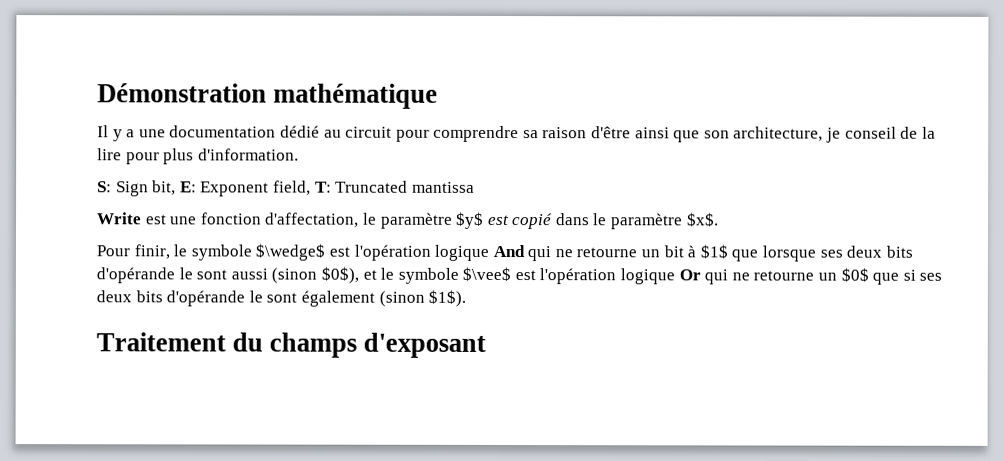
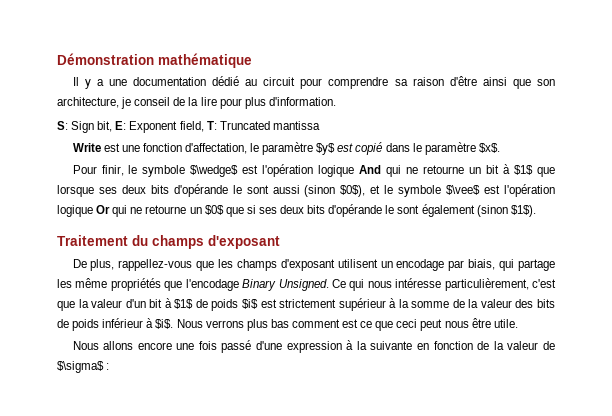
+ De plus, rappellez-vous que les champs d'exposant utilisent un encodage par biais, qui partage les même propriétés que l'encodage Binary Unsigned. Ce qui nous intéresse particulièrement, c'est que la valeur d'un bit à $1$ de poids $i$ est strictement supérieur à la somme de la valeur des bits de poids inférieur à $i$. Nous verrons plus bas comment est ce que ceci peut nous être utile.
+ Nous allons encore une fois passé d'une expression à la suivante en fonction de la valeur de $\sigma$ :

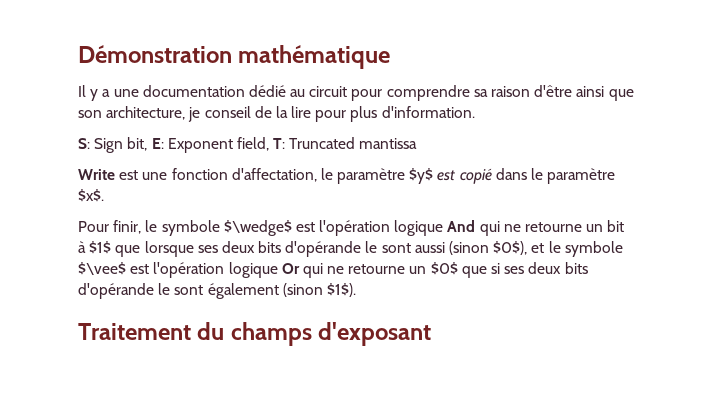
- De plus, rappellez-vous que les champs d'exposant utilisent un encodage par biais, qui partage les même propriétés que l'encodage Binary Unsigned. Ce qui nous intéresse particulièrement, c'est que la valeur d'un bit à $1$ de poids $i$ est strictement supérieur à la somme de la valeur des bits de poids inférieur à $i$. Nous verrons plus bas comment est ce que ceci peut nous être utile.
- Nous allons encore une fois passé d'une expression à la suivante en fonction de la valeur de $\sigma$ :

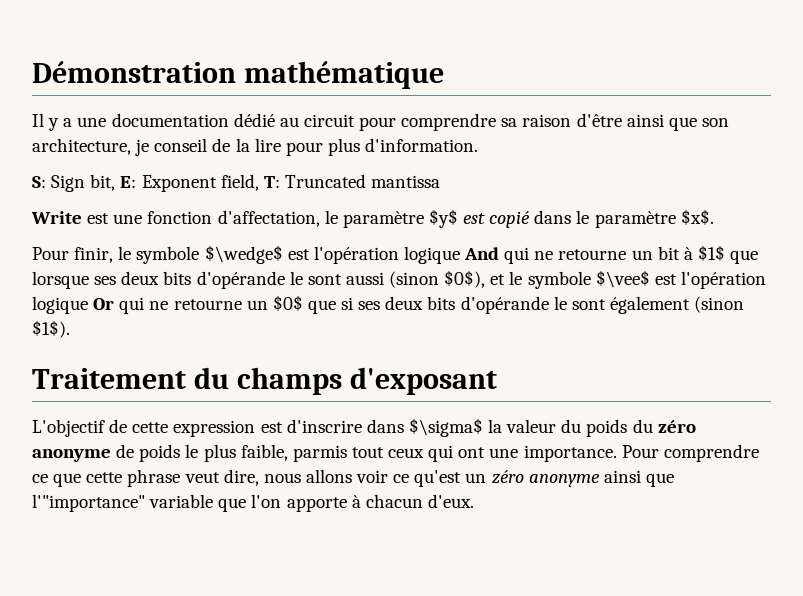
+ L'objectif de cette expression est d'inscrire dans $\sigma$ la valeur du poids du zéro anonyme de poids le plus faible, parmis tout ceux qui ont une importance. Pour comprendre ce que cette phrase veut dire, nous allons voir ce qu'est un zéro anonyme ainsi que l'"importance" variable que l'on apporte à chacun d'eux.

